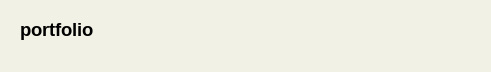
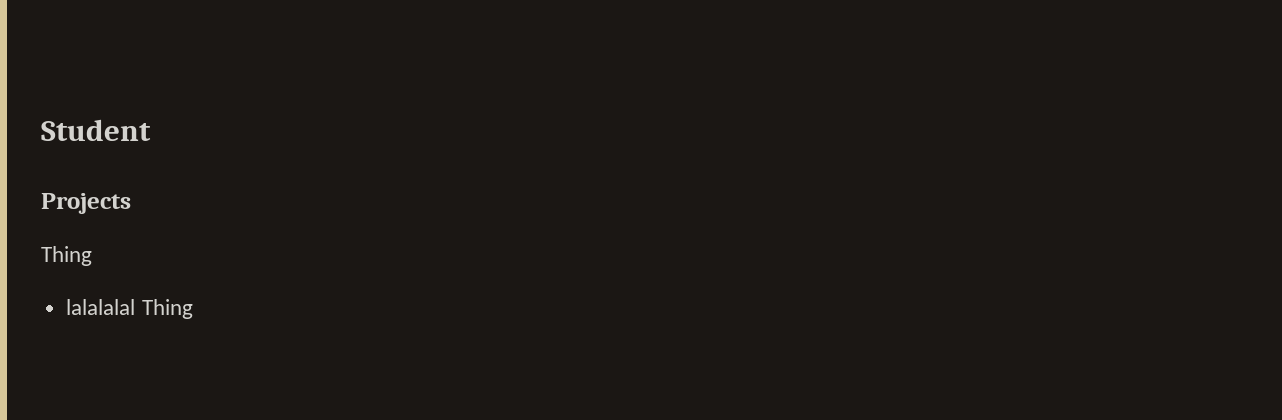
- portfolio
+ Student
+ Projects
+ Thing
+ lalalalal Thing

